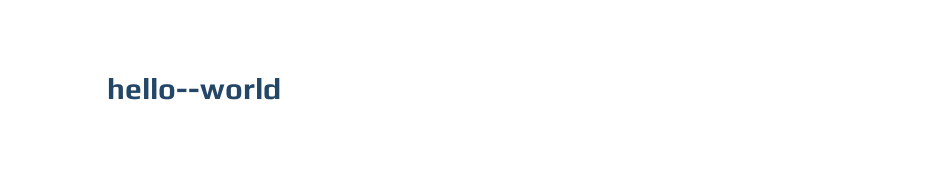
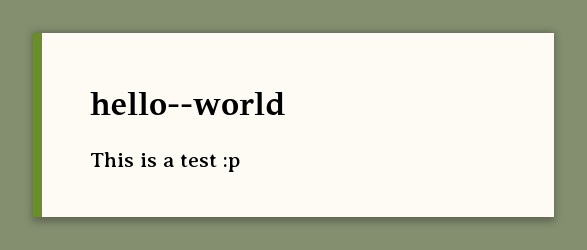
+ This is a test :p

